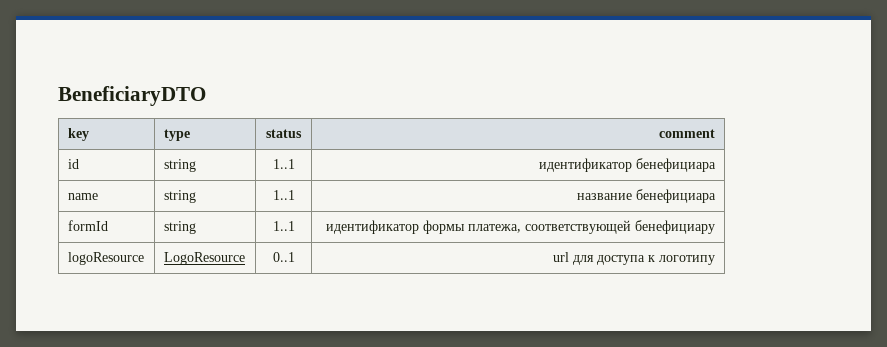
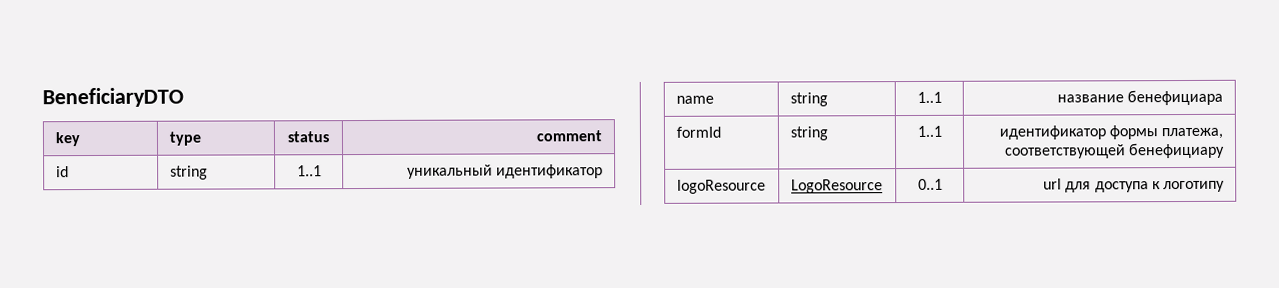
- id | string | 1..1 | идентификатор бенефициара
+ id | string | 1..1 | уникальный идентификатор

